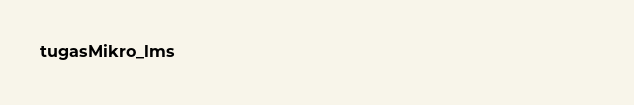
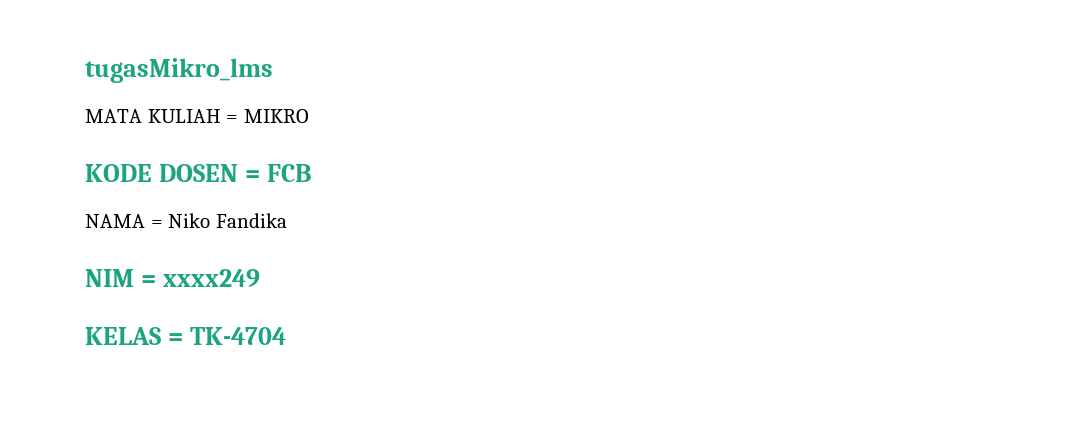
+ MATA KULIAH = MIKRO
+ KODE DOSEN = FCB
+ NAMA = Niko Fandika
+ NIM = xxxx249
+ KELAS = TK-4704

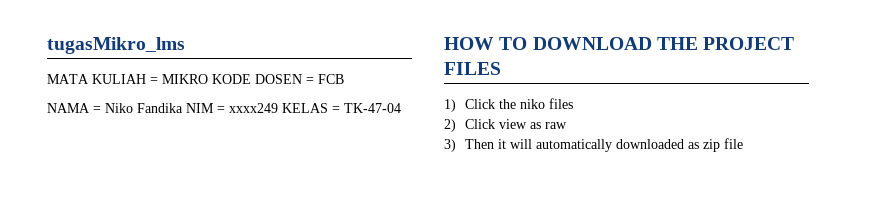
- MATA KULIAH = MIKRO
- KODE DOSEN = FCB
+ MATA KULIAH = MIKRO KODE DOSEN = FCB
- NAMA = Niko Fandika
- NIM = xxxx249
- KELAS = TK-4704
+ NAMA = Niko Fandika NIM = xxxx249 KELAS = TK-47-04
+ HOW TO DOWNLOAD THE PROJECT FILES
+ 1) Click the niko files
+ 2) Click view as raw
+ 3) Then it will automatically downloaded as zip file

